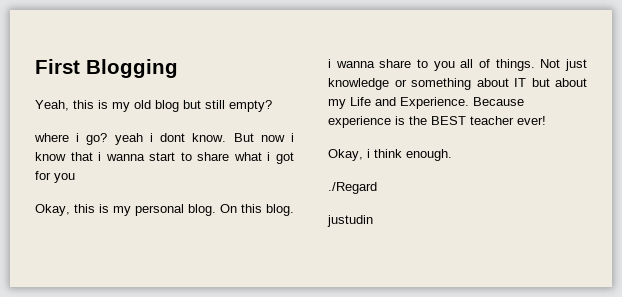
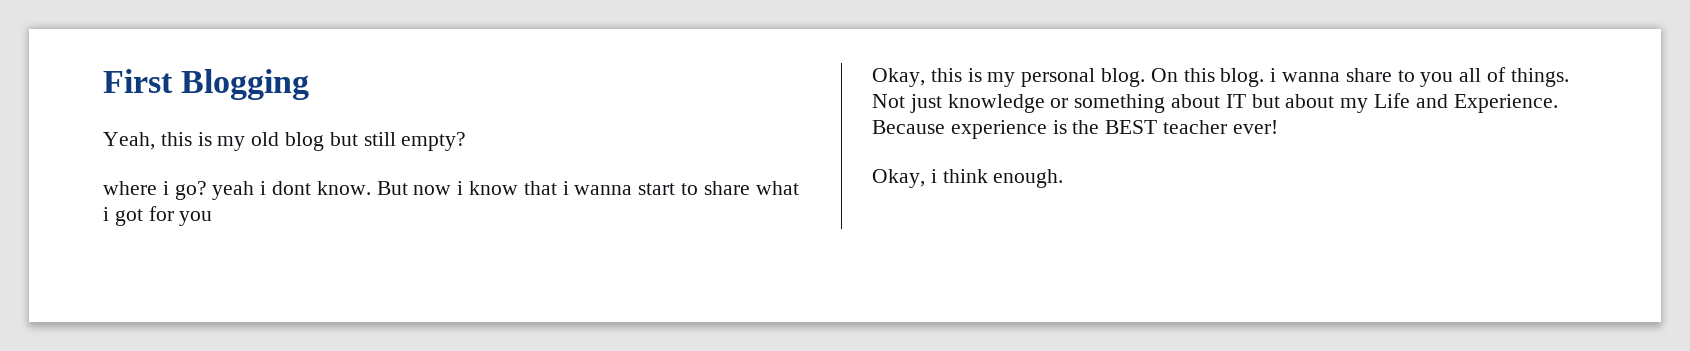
- ./Regard
- justudin

